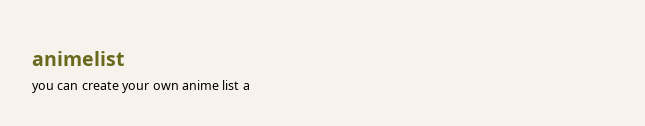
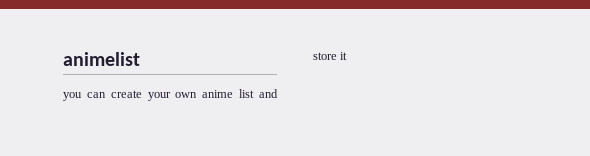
- you can create your own anime list a
+ you can create your own anime list and store it

